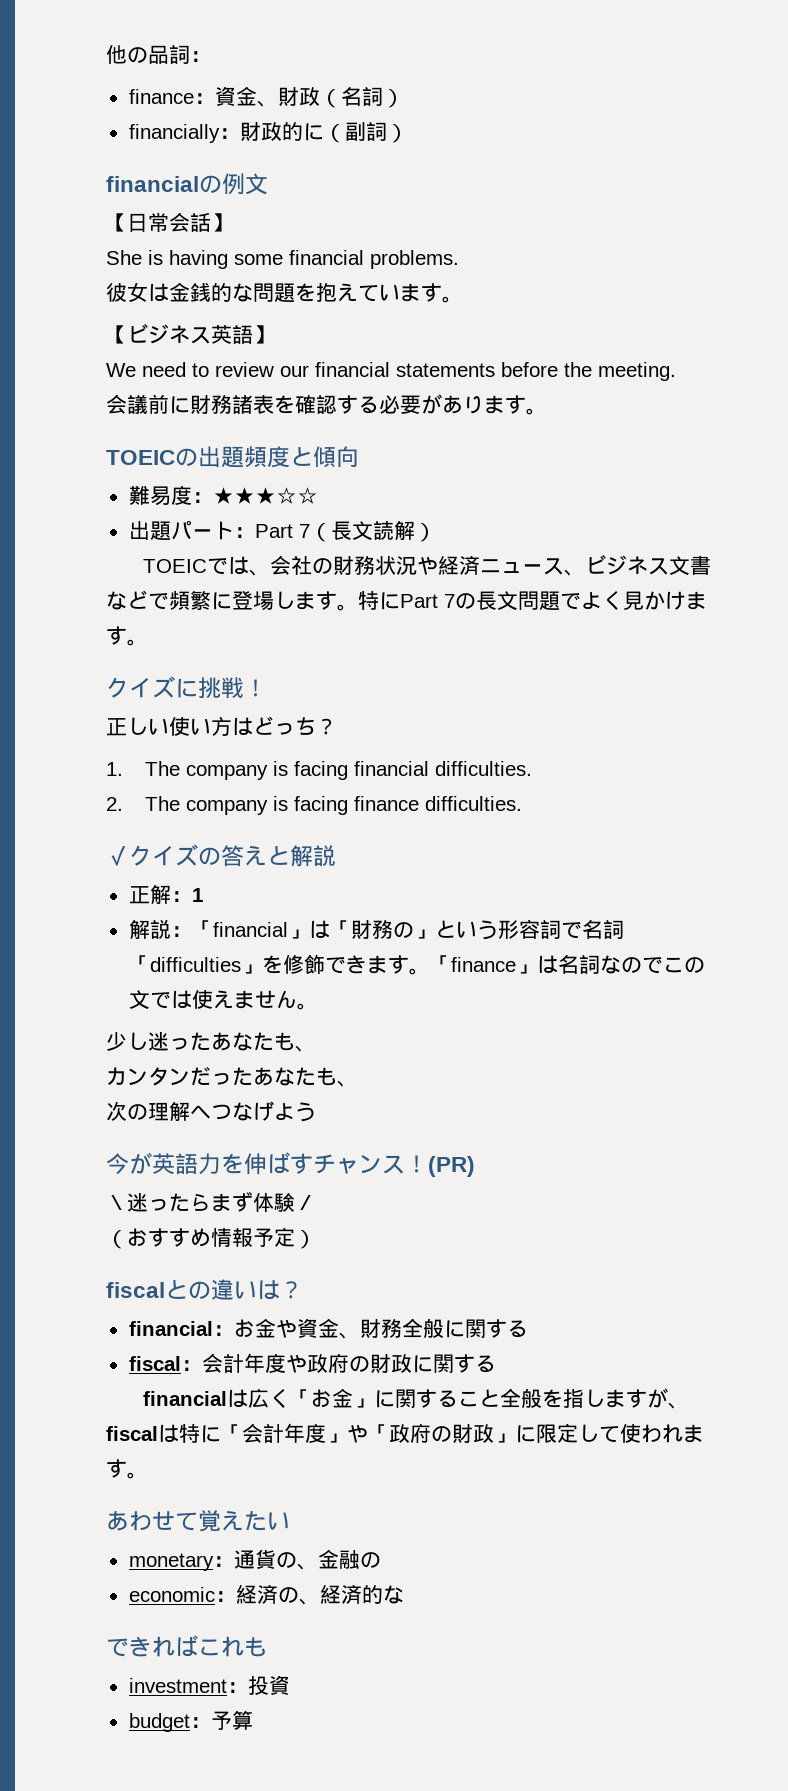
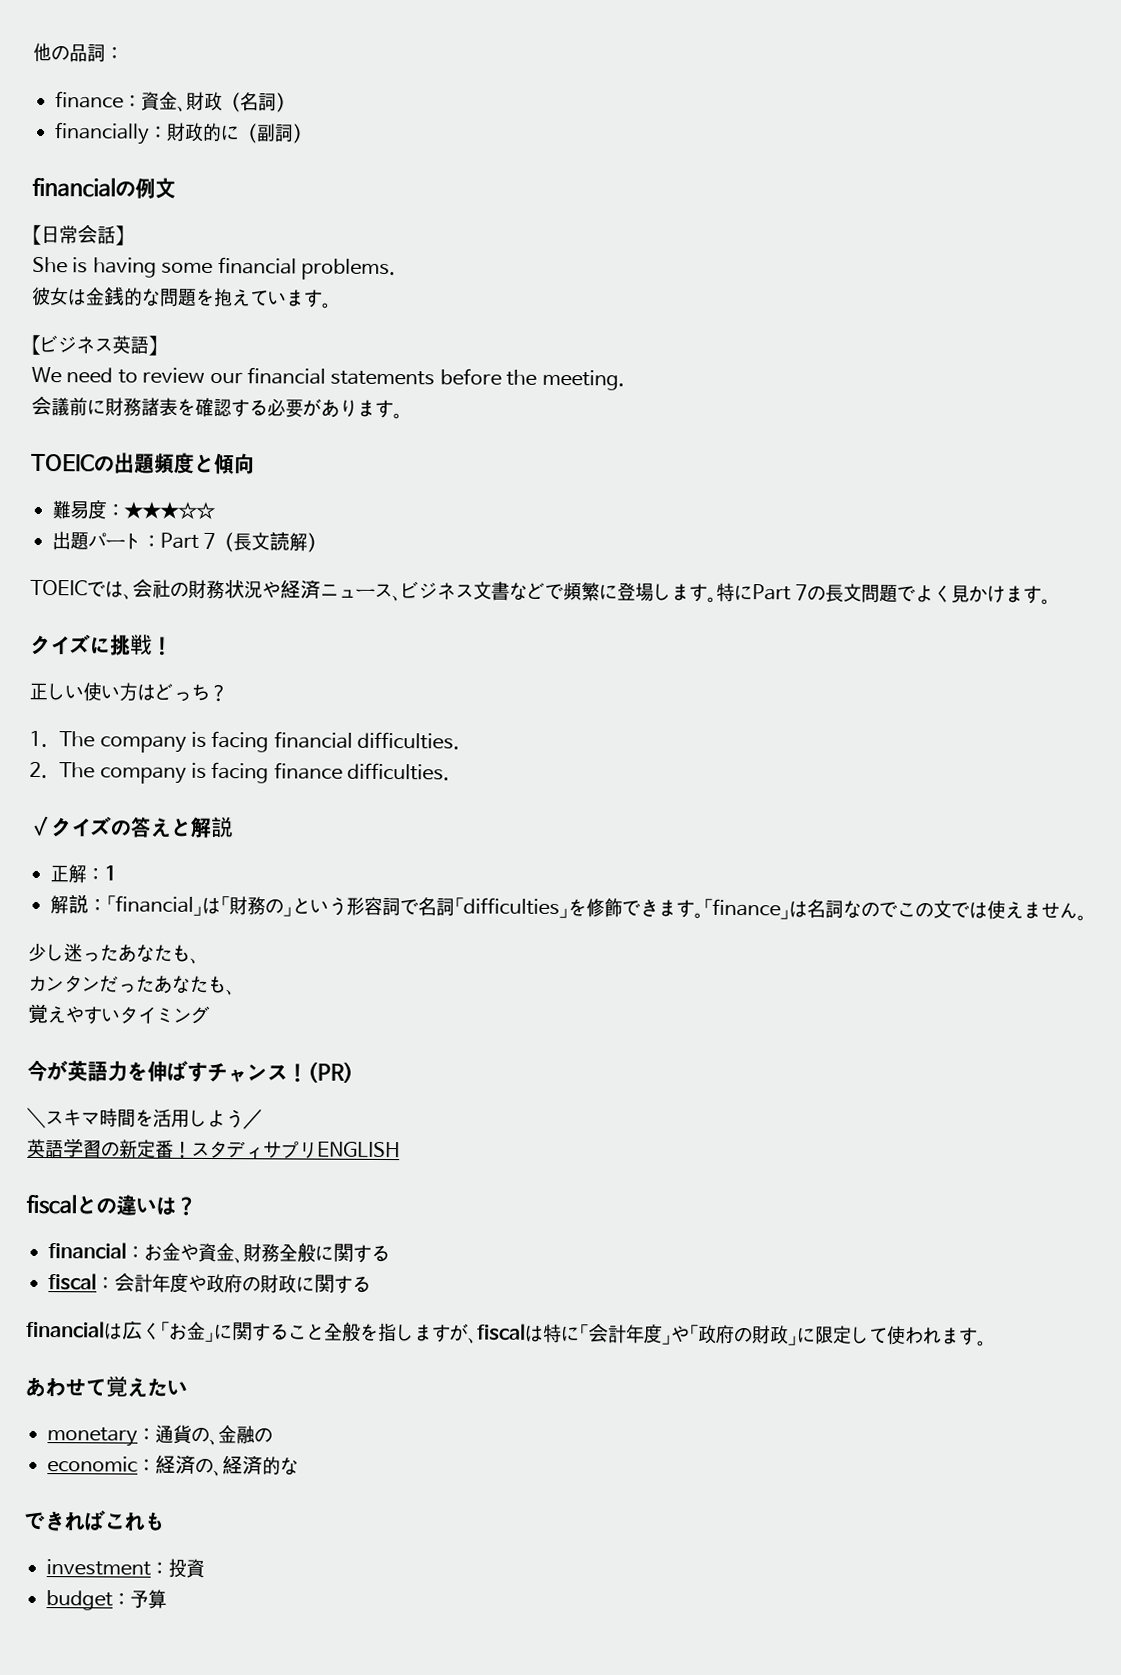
- 次の理解へつなげよう
+ 覚えやすいタイミング
- ＼迷ったらまず体験／
- （おすすめ情報予定）
+ ＼スキマ時間を活用しよう／
+ 英語学習の新定番！スタディサプリENGLISH

